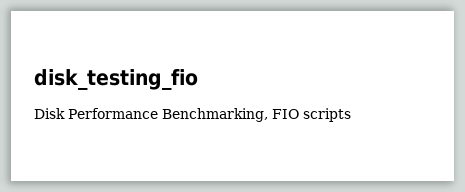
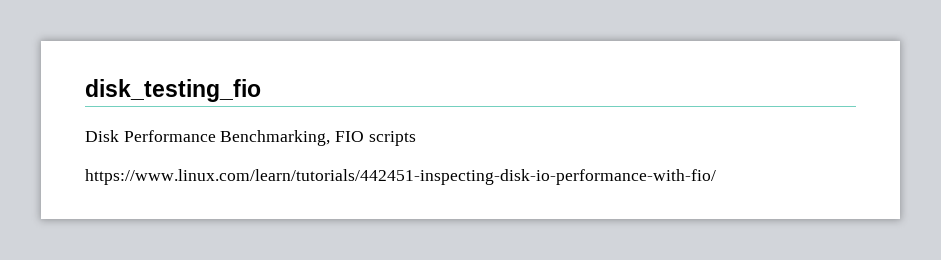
+ https://www.linux.com/learn/tutorials/442451-inspecting-disk-io-performance-with-fio/

